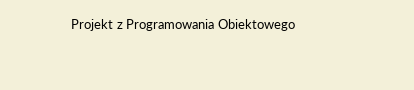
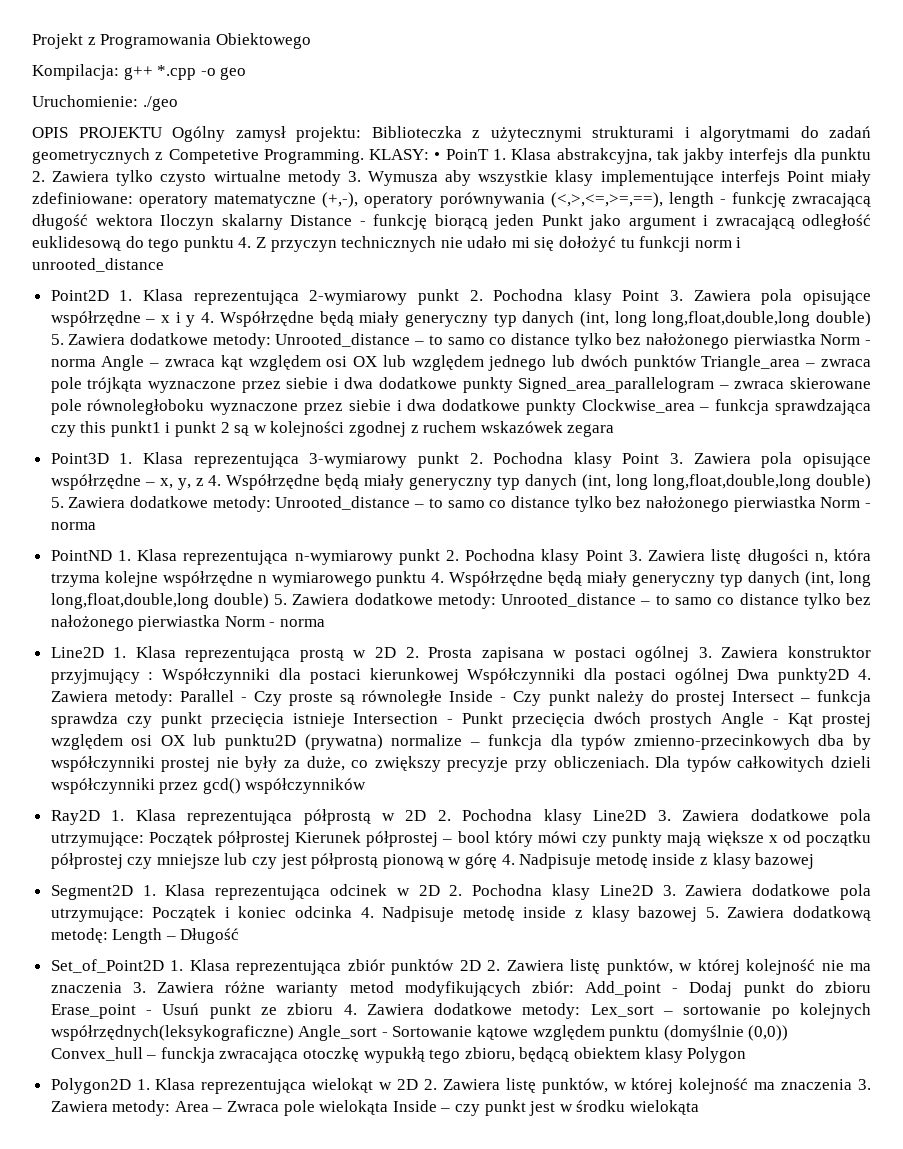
+ Kompilacja: g++ *.cpp -o geo
+ Uruchomienie: ./geo
+ OPIS PROJEKTU Ogólny zamysł projektu: Biblioteczka z użytecznymi strukturami i algorytmami do zadań geometrycznych z Competetive Programming. KLASY: • PoinT 1. Klasa abstrakcyjna, tak jakby interfejs dla punktu 2. Zawiera tylko czysto wirtualne metody 3. Wymusza aby wszystkie klasy implementujące interfejs Point miały zdefiniowane: operatory matematyczne (+,-), operatory porównywania (<,>,<=,>=,==), length - funkcję zwracającą długość wektora Iloczyn skalarny Distance - funkcję biorącą jeden Punkt jako argument i zwracającą odległość euklidesową do tego punktu 4. Z przyczyn technicznych nie udało mi się dołożyć tu funkcji norm i unrooted_distance
+ Point2D 1. Klasa reprezentująca 2-wymiarowy punkt 2. Pochodna klasy Point 3. Zawiera pola opisujące współrzędne – x i y 4. Współrzędne będą miały generyczny typ danych (int, long long,float,double,long double) 5. Zawiera dodatkowe metody: Unrooted_distance – to samo co distance tylko bez nałożonego pierwiastka Norm - norma Angle – zwraca kąt względem osi OX lub względem jednego lub dwóch punktów Triangle_area – zwraca pole trójkąta wyznaczone przez siebie i dwa dodatkowe punkty Signed_area_parallelogram – zwraca skierowane pole równoległoboku wyznaczone przez siebie i dwa dodatkowe punkty Clockwise_area – funkcja sprawdzająca czy this punkt1 i punkt 2 są w kolejności zgodnej z ruchem wskazówek zegara
+ Point3D 1. Klasa reprezentująca 3-wymiarowy punkt 2. Pochodna klasy Point 3. Zawiera pola opisujące współrzędne – x, y, z 4. Współrzędne będą miały generyczny typ danych (int, long long,float,double,long double) 5. Zawiera dodatkowe metody: Unrooted_distance – to samo co distance tylko bez nałożonego pierwiastka Norm - norma
+ PointND 1. Klasa reprezentująca n-wymiarowy punkt 2. Pochodna klasy Point 3. Zawiera listę długości n, która trzyma kolejne współrzędne n wymiarowego punktu 4. Współrzędne będą miały generyczny typ danych (int, long long,float,double,long double) 5. Zawiera dodatkowe metody: Unrooted_distance – to samo co distance tylko bez nałożonego pierwiastka Norm - norma
+ Line2D 1. Klasa reprezentująca prostą w 2D 2. Prosta zapisana w postaci ogólnej 3. Zawiera konstruktor przyjmujący : Współczynniki dla postaci kierunkowej Współczynniki dla postaci ogólnej Dwa punkty2D 4. Zawiera metody: Parallel - Czy proste są równoległe Inside - Czy punkt należy do prostej Intersect – funkcja sprawdza czy punkt przecięcia istnieje Intersection - Punkt przecięcia dwóch prostych Angle - Kąt prostej względem osi OX lub punktu2D (prywatna) normalize – funkcja dla typów zmienno-przecinkowych dba by współczynniki prostej nie były za duże, co zwiększy precyzje przy obliczeniach. Dla typów całkowitych dzieli współczynniki przez gcd() współczynników
+ Ray2D 1. Klasa reprezentująca półprostą w 2D 2. Pochodna klasy Line2D 3. Zawiera dodatkowe pola utrzymujące: Początek półprostej Kierunek półprostej – bool który mówi czy punkty mają większe x od początku półprostej czy mniejsze lub czy jest półprostą pionową w górę 4. Nadpisuje metodę inside z klasy bazowej
+ Segment2D 1. Klasa reprezentująca odcinek w 2D 2. Pochodna klasy Line2D 3. Zawiera dodatkowe pola utrzymujące: Początek i koniec odcinka 4. Nadpisuje metodę inside z klasy bazowej 5. Zawiera dodatkową metodę: Length – Długość
+ Set_of_Point2D 1. Klasa reprezentująca zbiór punktów 2D 2. Zawiera listę punktów, w której kolejność nie ma znaczenia 3. Zawiera różne warianty metod modyfikujących zbiór: Add_point - Dodaj punkt do zbioru Erase_point - Usuń punkt ze zbioru 4. Zawiera dodatkowe metody: Lex_sort – sortowanie po kolejnych współrzędnych(leksykograficzne) Angle_sort - Sortowanie kątowe względem punktu (domyślnie (0,0)) Convex_hull – funckja zwracająca otoczkę wypukłą tego zbioru, będącą obiektem klasy Polygon
+ Polygon2D 1. Klasa reprezentująca wielokąt w 2D 2. Zawiera listę punktów, w której kolejność ma znaczenia 3. Zawiera metody: Area – Zwraca pole wielokąta Inside – czy punkt jest w środku wielokąta

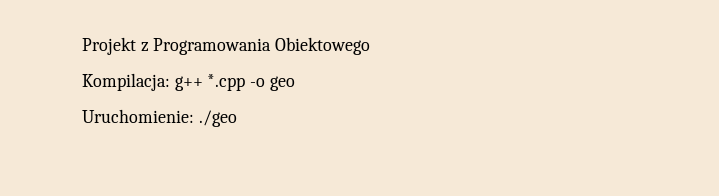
- OPIS PROJEKTU Ogólny zamysł projektu: Biblioteczka z użytecznymi strukturami i algorytmami do zadań geometrycznych z Competetive Programming. KLASY: • PoinT 1. Klasa abstrakcyjna, tak jakby interfejs dla punktu 2. Zawiera tylko czysto wirtualne metody 3. Wymusza aby wszystkie klasy implementujące interfejs Point miały zdefiniowane: operatory matematyczne (+,-), operatory porównywania (<,>,<=,>=,==), length - funkcję zwracającą długość wektora Iloczyn skalarny Distance - funkcję biorącą jeden Punkt jako argument i zwracającą odległość euklidesową do tego punktu 4. Z przyczyn technicznych nie udało mi się dołożyć tu funkcji norm i unrooted_distance
- Point2D 1. Klasa reprezentująca 2-wymiarowy punkt 2. Pochodna klasy Point 3. Zawiera pola opisujące współrzędne – x i y 4. Współrzędne będą miały generyczny typ danych (int, long long,float,double,long double) 5. Zawiera dodatkowe metody: Unrooted_distance – to samo co distance tylko bez nałożonego pierwiastka Norm - norma Angle – zwraca kąt względem osi OX lub względem jednego lub dwóch punktów Triangle_area – zwraca pole trójkąta wyznaczone przez siebie i dwa dodatkowe punkty Signed_area_parallelogram – zwraca skierowane pole równoległoboku wyznaczone przez siebie i dwa dodatkowe punkty Clockwise_area – funkcja sprawdzająca czy this punkt1 i punkt 2 są w kolejności zgodnej z ruchem wskazówek zegara
- Point3D 1. Klasa reprezentująca 3-wymiarowy punkt 2. Pochodna klasy Point 3. Zawiera pola opisujące współrzędne – x, y, z 4. Współrzędne będą miały generyczny typ danych (int, long long,float,double,long double) 5. Zawiera dodatkowe metody: Unrooted_distance – to samo co distance tylko bez nałożonego pierwiastka Norm - norma
- PointND 1. Klasa reprezentująca n-wymiarowy punkt 2. Pochodna klasy Point 3. Zawiera listę długości n, która trzyma kolejne współrzędne n wymiarowego punktu 4. Współrzędne będą miały generyczny typ danych (int, long long,float,double,long double) 5. Zawiera dodatkowe metody: Unrooted_distance – to samo co distance tylko bez nałożonego pierwiastka Norm - norma
- Line2D 1. Klasa reprezentująca prostą w 2D 2. Prosta zapisana w postaci ogólnej 3. Zawiera konstruktor przyjmujący : Współczynniki dla postaci kierunkowej Współczynniki dla postaci ogólnej Dwa punkty2D 4. Zawiera metody: Parallel - Czy proste są równoległe Inside - Czy punkt należy do prostej Intersect – funkcja sprawdza czy punkt przecięcia istnieje Intersection - Punkt przecięcia dwóch prostych Angle - Kąt prostej względem osi OX lub punktu2D (prywatna) normalize – funkcja dla typów zmienno-przecinkowych dba by współczynniki prostej nie były za duże, co zwiększy precyzje przy obliczeniach. Dla typów całkowitych dzieli współczynniki przez gcd() współczynników
- Ray2D 1. Klasa reprezentująca półprostą w 2D 2. Pochodna klasy Line2D 3. Zawiera dodatkowe pola utrzymujące: Początek półprostej Kierunek półprostej – bool który mówi czy punkty mają większe x od początku półprostej czy mniejsze lub czy jest półprostą pionową w górę 4. Nadpisuje metodę inside z klasy bazowej
- Segment2D 1. Klasa reprezentująca odcinek w 2D 2. Pochodna klasy Line2D 3. Zawiera dodatkowe pola utrzymujące: Początek i koniec odcinka 4. Nadpisuje metodę inside z klasy bazowej 5. Zawiera dodatkową metodę: Length – Długość
- Set_of_Point2D 1. Klasa reprezentująca zbiór punktów 2D 2. Zawiera listę punktów, w której kolejność nie ma znaczenia 3. Zawiera różne warianty metod modyfikujących zbiór: Add_point - Dodaj punkt do zbioru Erase_point - Usuń punkt ze zbioru 4. Zawiera dodatkowe metody: Lex_sort – sortowanie po kolejnych współrzędnych(leksykograficzne) Angle_sort - Sortowanie kątowe względem punktu (domyślnie (0,0)) Convex_hull – funckja zwracająca otoczkę wypukłą tego zbioru, będącą obiektem klasy Polygon
- Polygon2D 1. Klasa reprezentująca wielokąt w 2D 2. Zawiera listę punktów, w której kolejność ma znaczenia 3. Zawiera metody: Area – Zwraca pole wielokąta Inside – czy punkt jest w środku wielokąta

